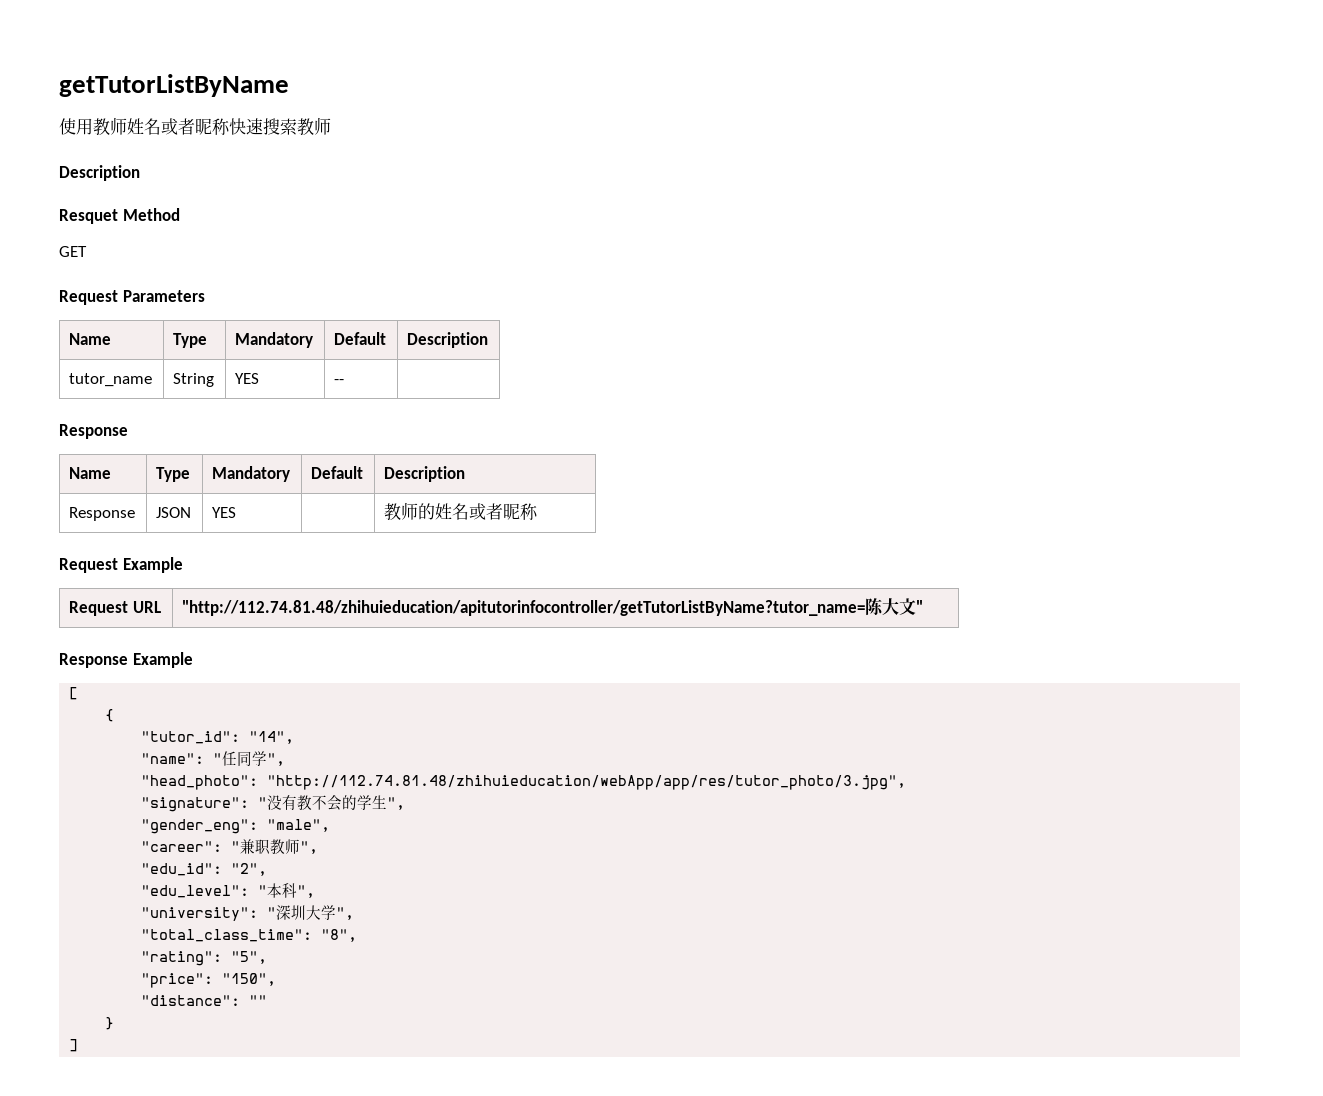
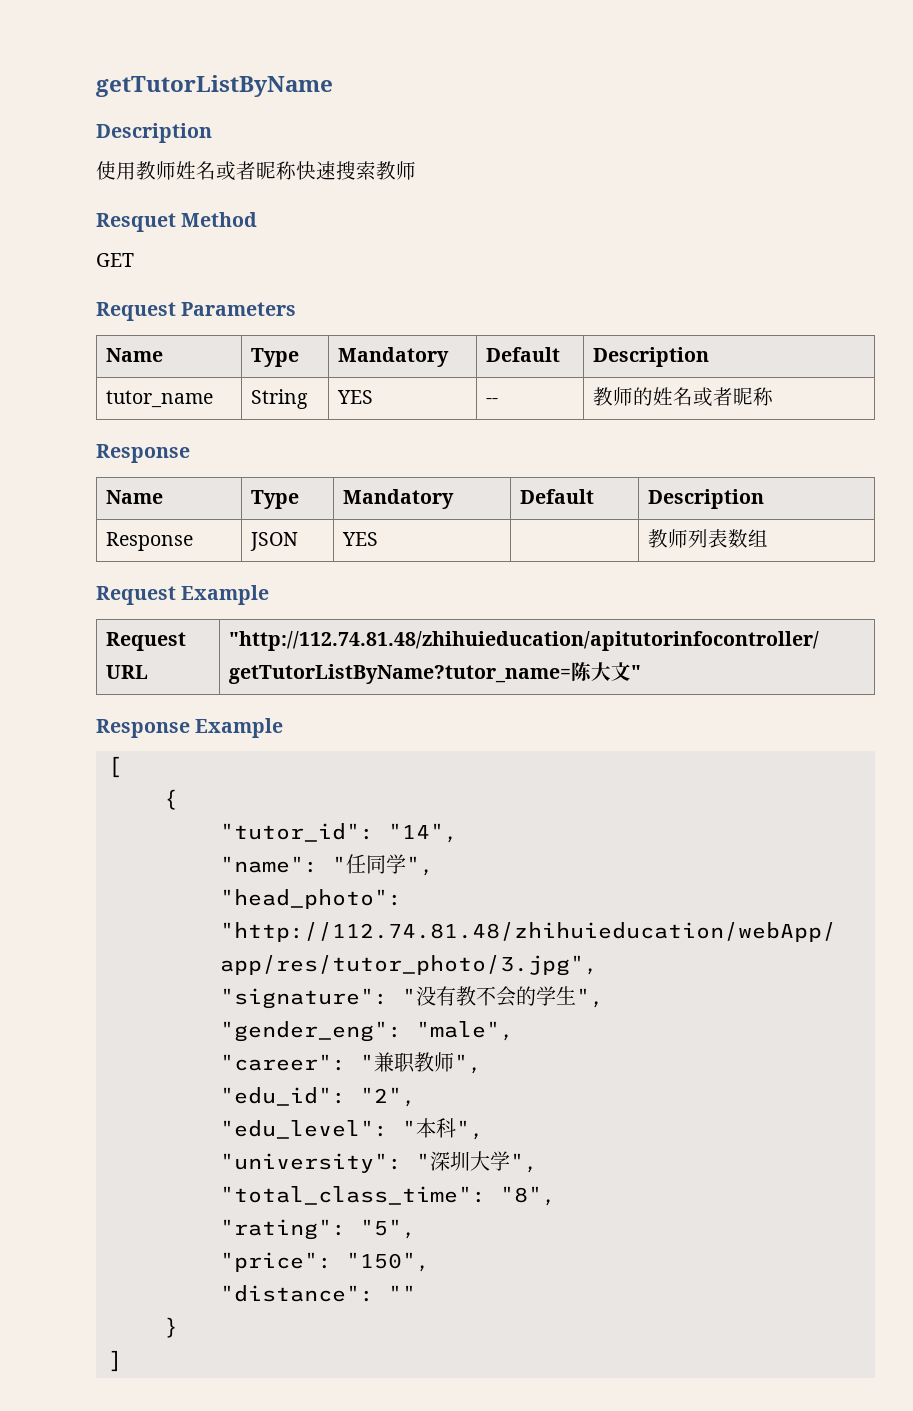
  getTutorListByName
+ Description
  使用教师姓名或者昵称快速搜索教师
- Description
- tutor_name | String | YES | -- |
+ tutor_name | String | YES | -- | 教师的姓名或者昵称
- Response | JSON | YES | | 教师的姓名或者昵称
+ Response | JSON | YES | | 教师列表数组

